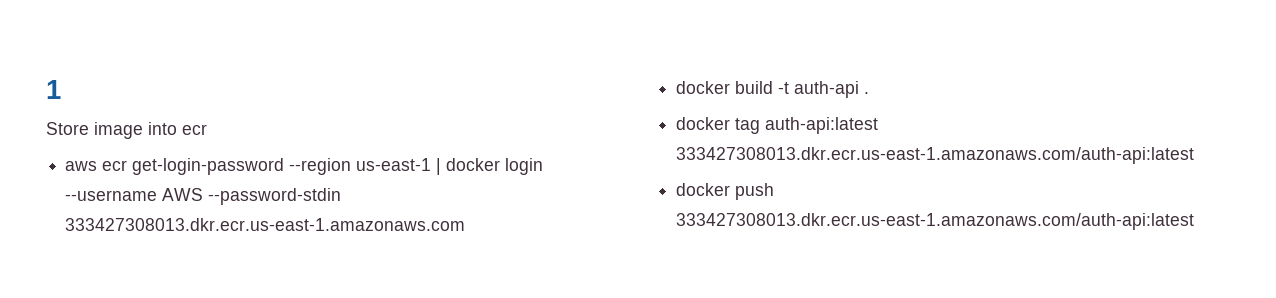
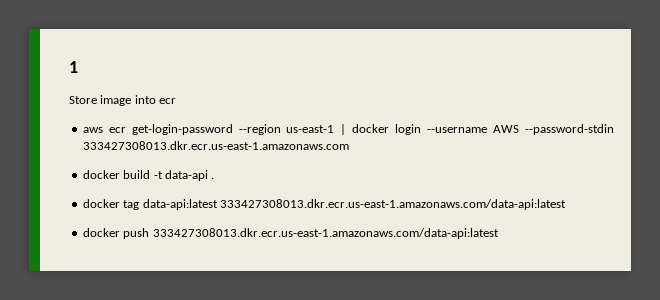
- docker build -t auth-api .
+ docker build -t data-api .
- docker tag auth-api:latest 333427308013.dkr.ecr.us-east-1.amazonaws.com/auth-api:latest
+ docker tag data-api:latest 333427308013.dkr.ecr.us-east-1.amazonaws.com/data-api:latest
- docker push 333427308013.dkr.ecr.us-east-1.amazonaws.com/auth-api:latest
+ docker push 333427308013.dkr.ecr.us-east-1.amazonaws.com/data-api:latest

